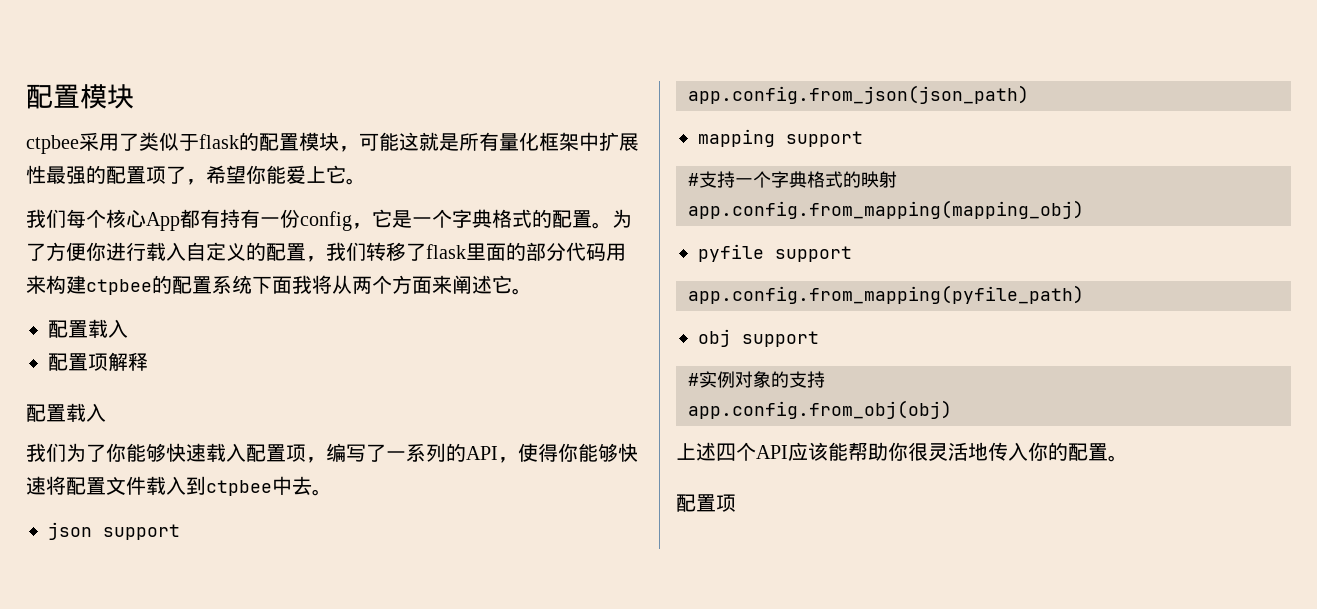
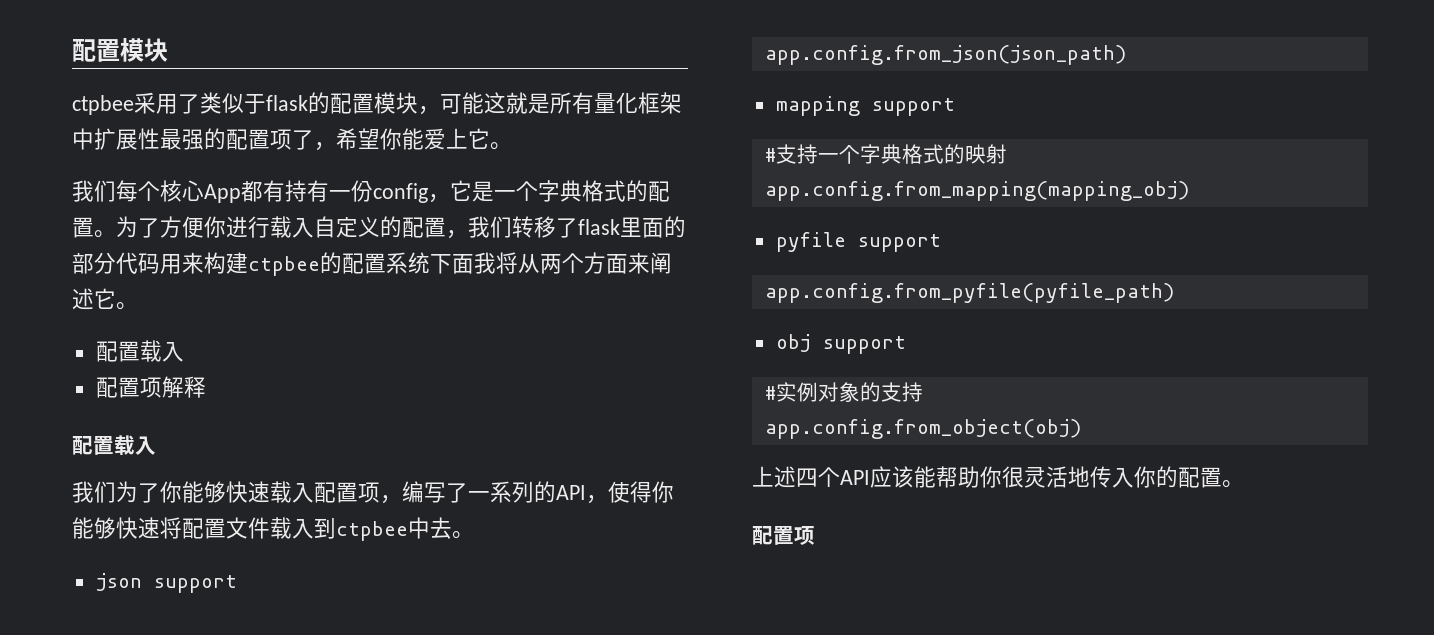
- app.config.from_mapping(pyfile_path)
+ app.config.from_pyfile(pyfile_path)
- app.config.from_obj(obj)
+ app.config.from_object(obj)

